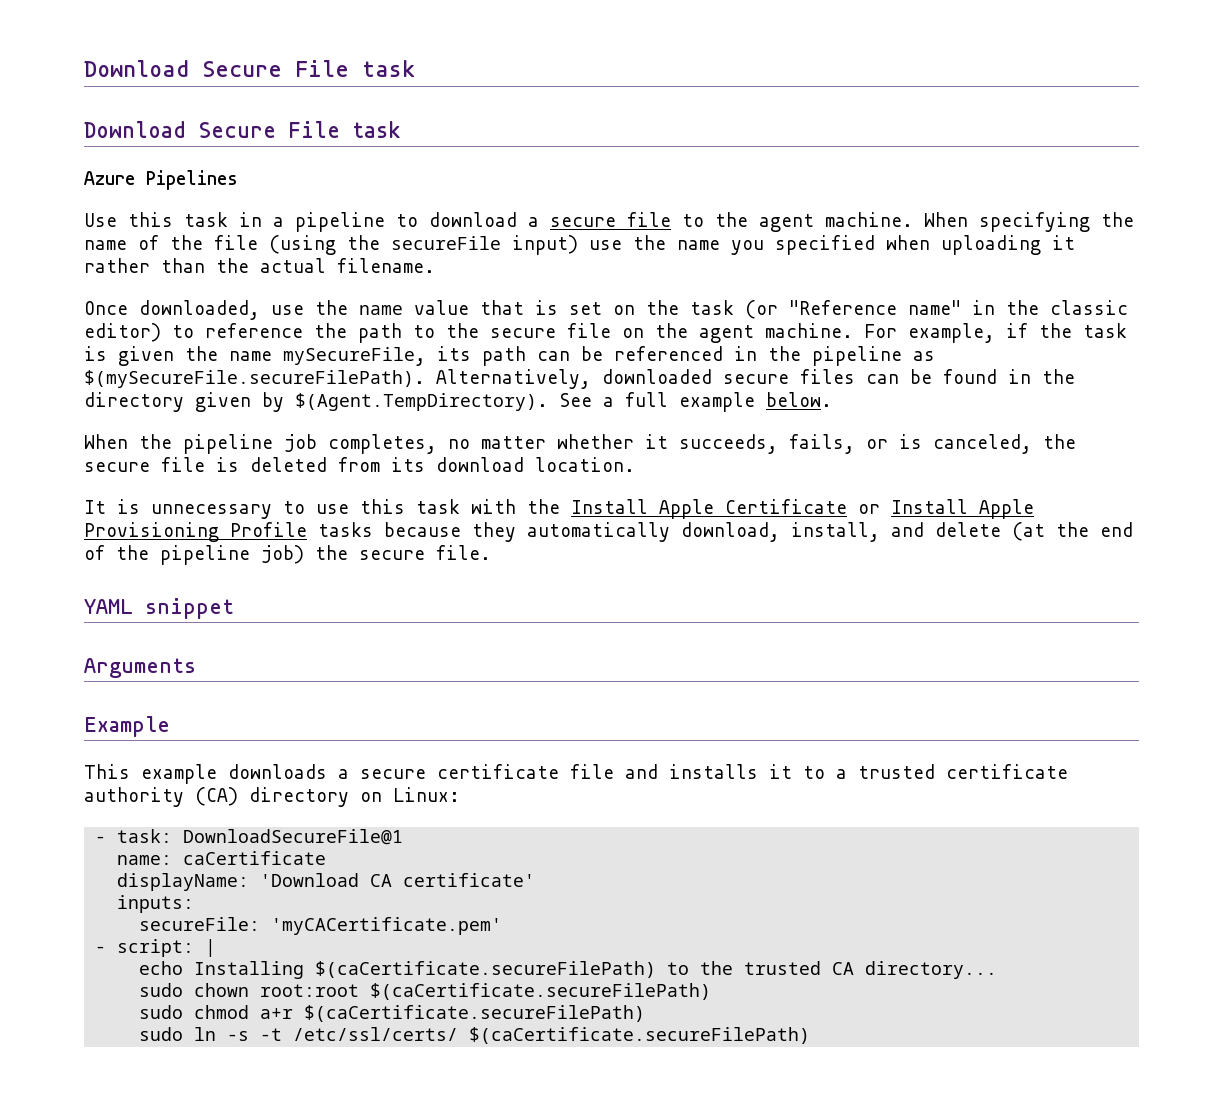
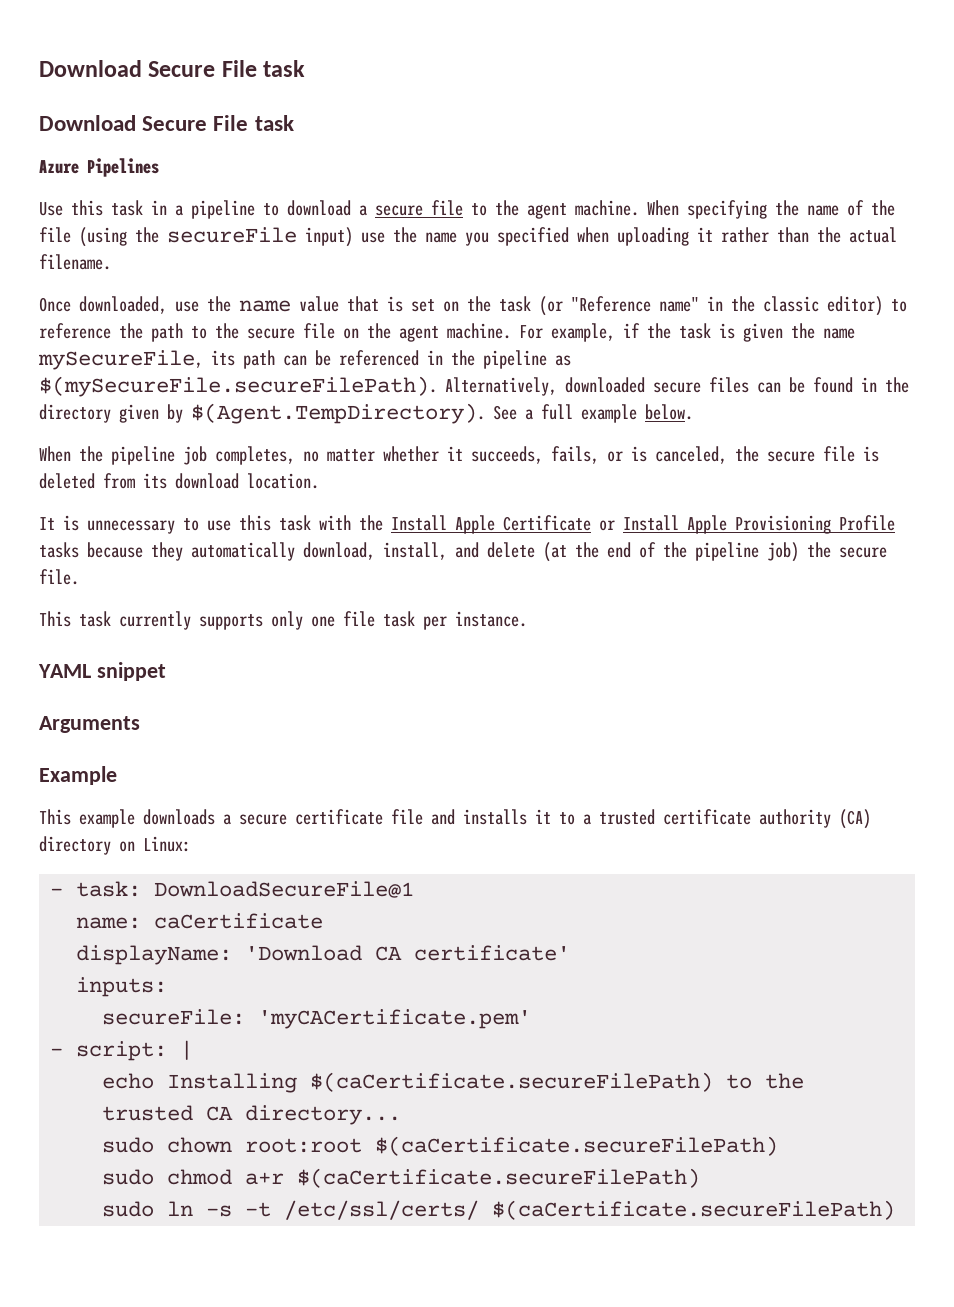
+ This task currently supports only one file task per instance.

